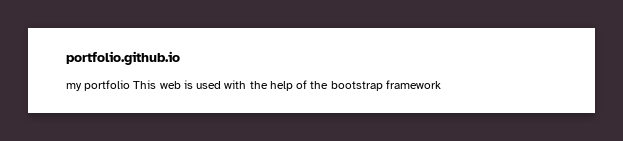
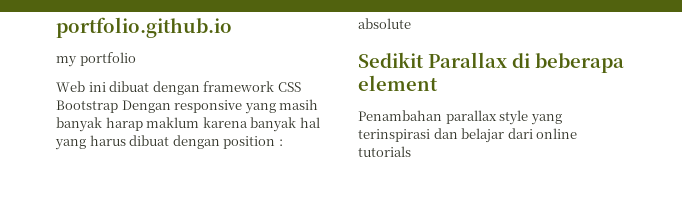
- my portfolio This web is used with the help of the bootstrap framework
+ my portfolio
+ Web ini dibuat dengan framework CSS Bootstrap Dengan responsive yang masih banyak harap maklum karena banyak hal yang harus dibuat dengan position : absolute
+ Sedikit Parallax di beberapa element
+ Penambahan parallax style yang terinspirasi dan belajar dari online tutorials

